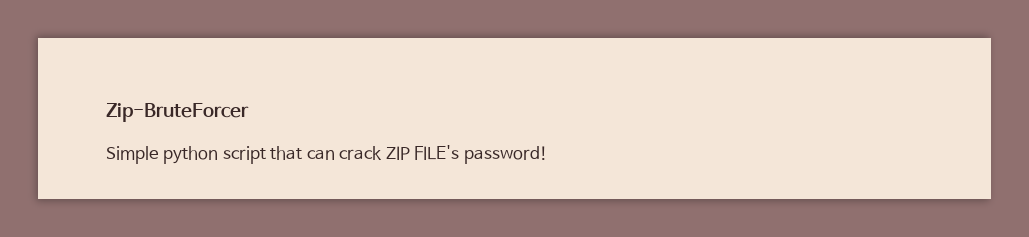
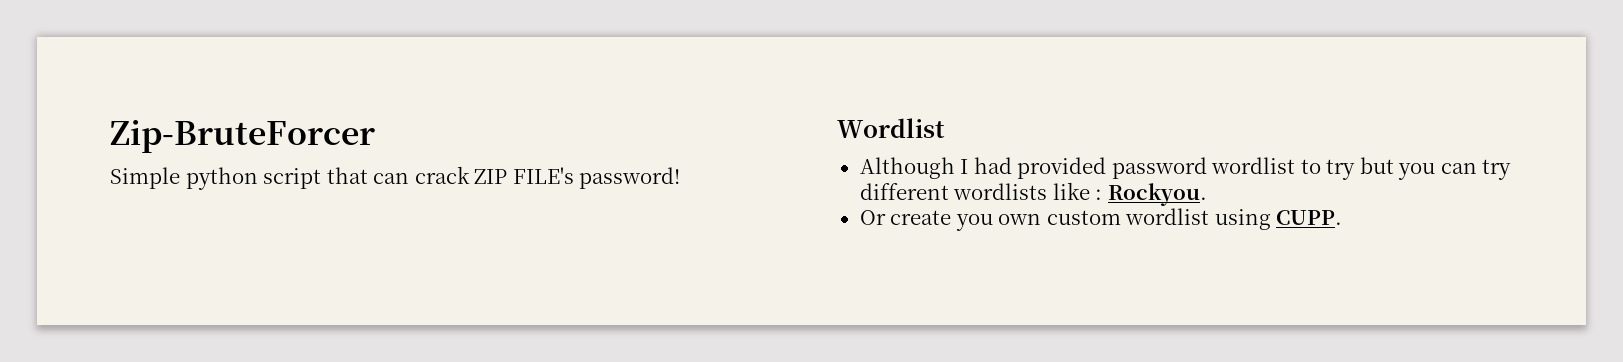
+ Wordlist
+ Although I had provided password wordlist to try but you can try different wordlists like : Rockyou.
+ Or create you own custom wordlist using CUPP.

